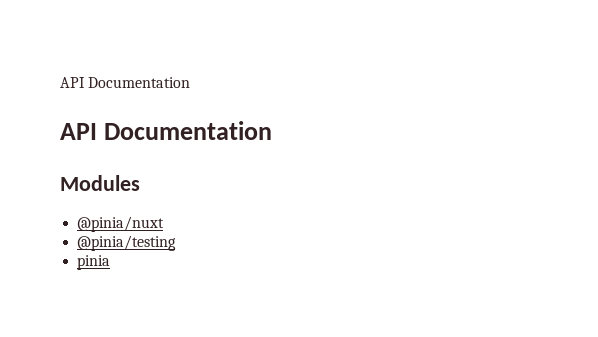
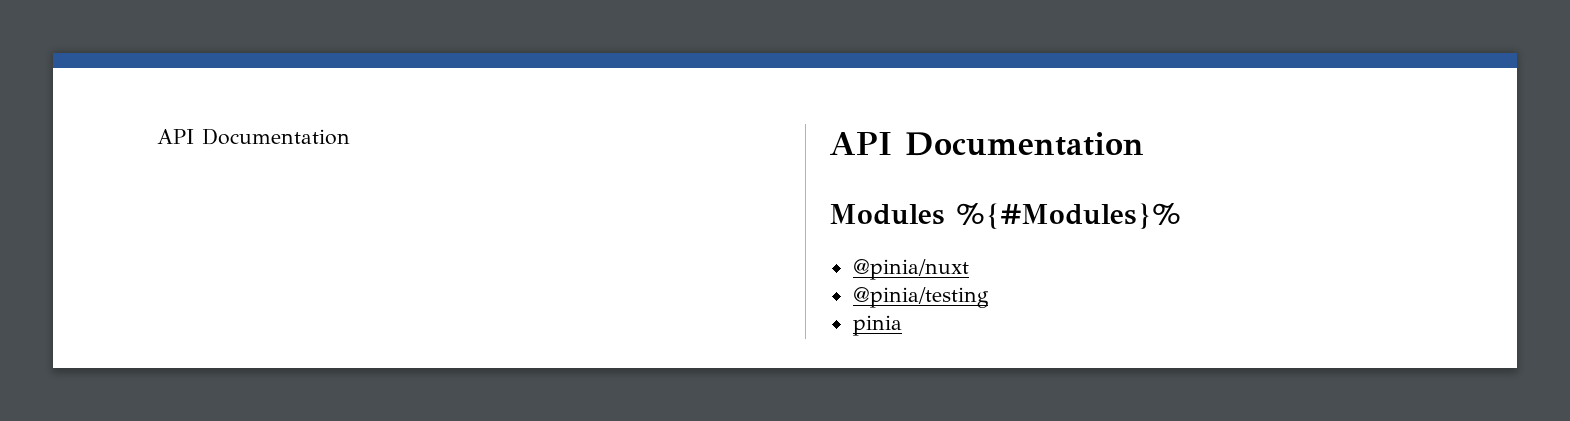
- Modules
+ Modules %{#Modules}%

